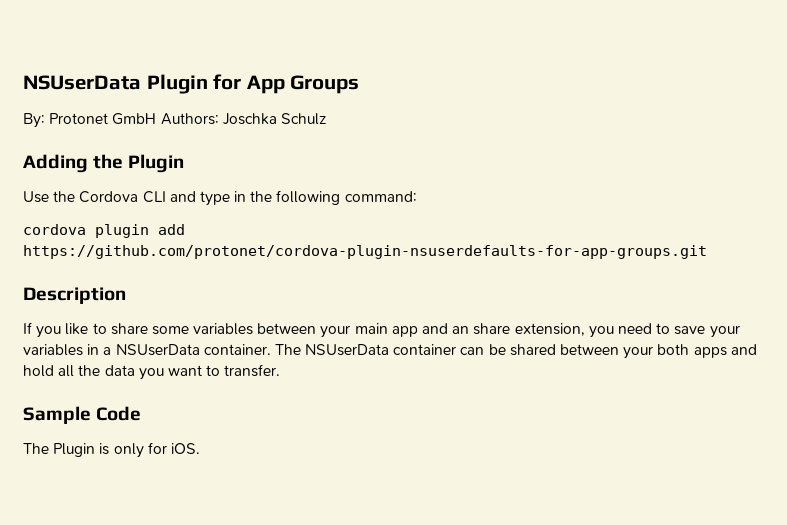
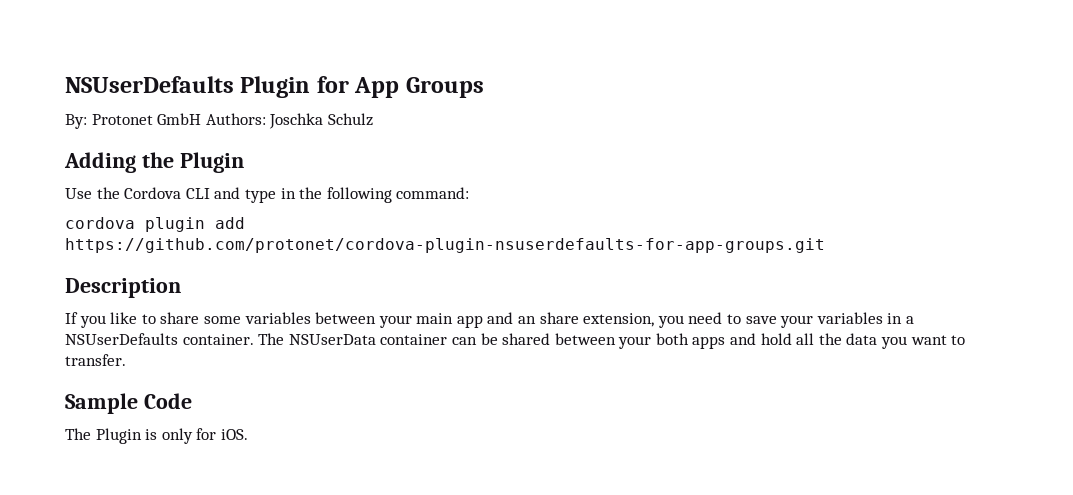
- NSUserData Plugin for App Groups
+ NSUserDefaults Plugin for App Groups
- If you like to share some variables between your main app and an share extension, you need to save your variables in a NSUserData container.
+ If you like to share some variables between your main app and an share extension, you need to save your variables in a NSUserDefaults container.

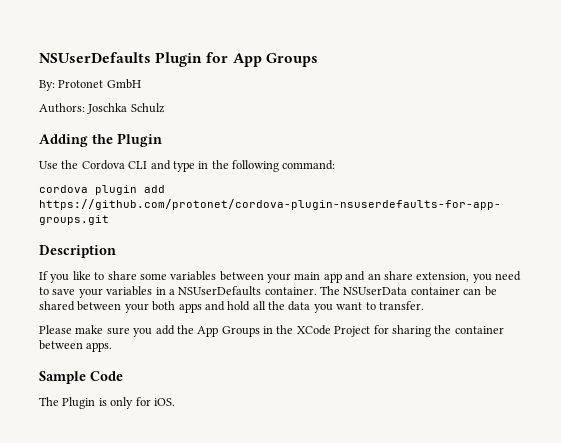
- By: Protonet GmbH Authors: Joschka Schulz
+ By: Protonet GmbH
+ Authors: Joschka Schulz
+ Please make sure you add the App Groups in the XCode Project for sharing the container between apps.

